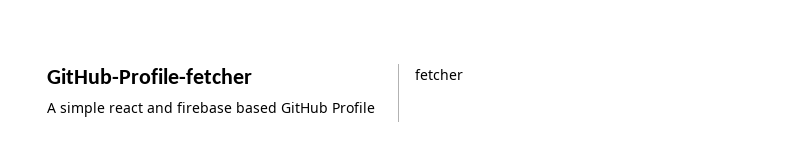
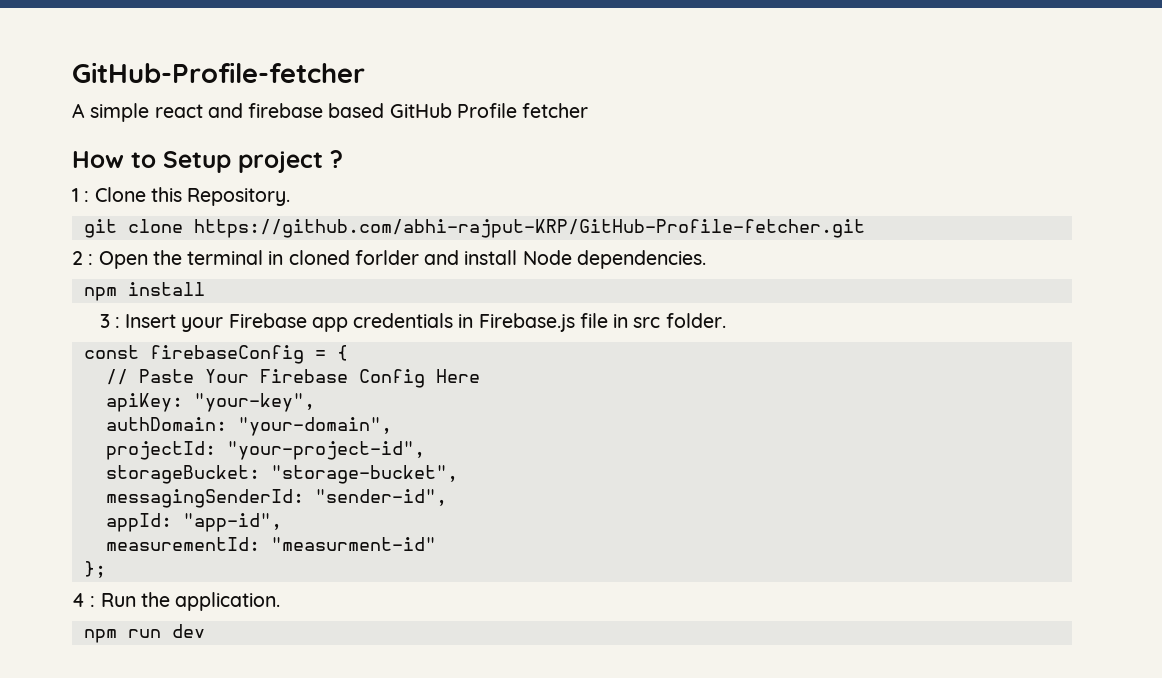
+ How to Setup project ?
+ 1 : Clone this Repository.
+ git clone https://github.com/abhi-rajput-KRP/GitHub-Profile-fetcher.git
+ 2 : Open the terminal in cloned forlder and install Node dependencies.
+ npm install
+ 3 : Insert your Firebase app credentials in Firebase.js file in src folder.
+ const firebaseConfig = {
+ // Paste Your Firebase Config Here
+ apiKey: "your-key",
+ authDomain: "your-domain",
+ projectId: "your-project-id",
+ storageBucket: "storage-bucket",
+ messagingSenderId: "sender-id",
+ appId: "app-id",
+ measurementId: "measurment-id"
+ };
+ 4 : Run the application.
+ npm run dev

